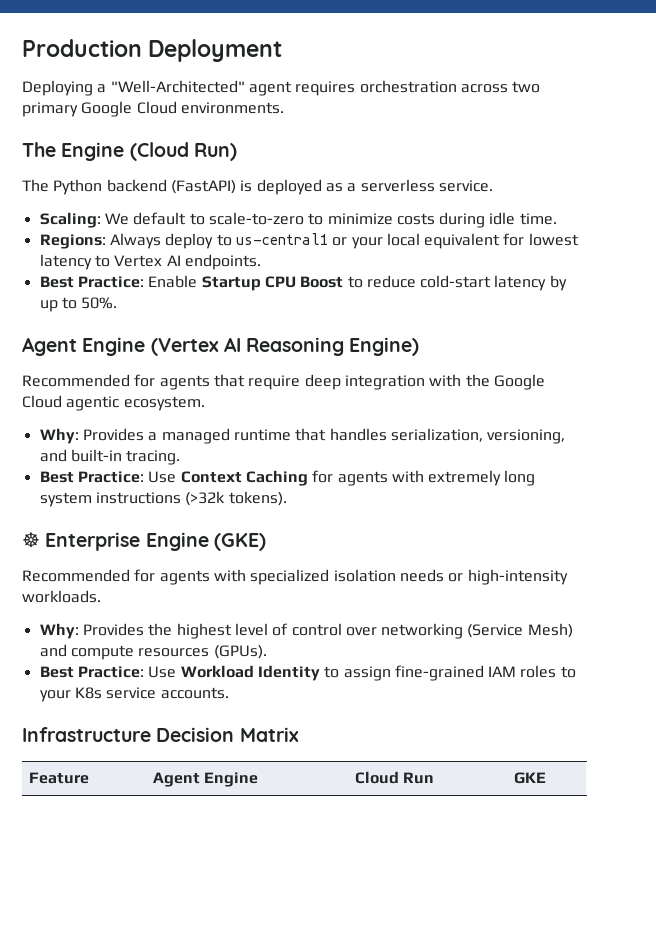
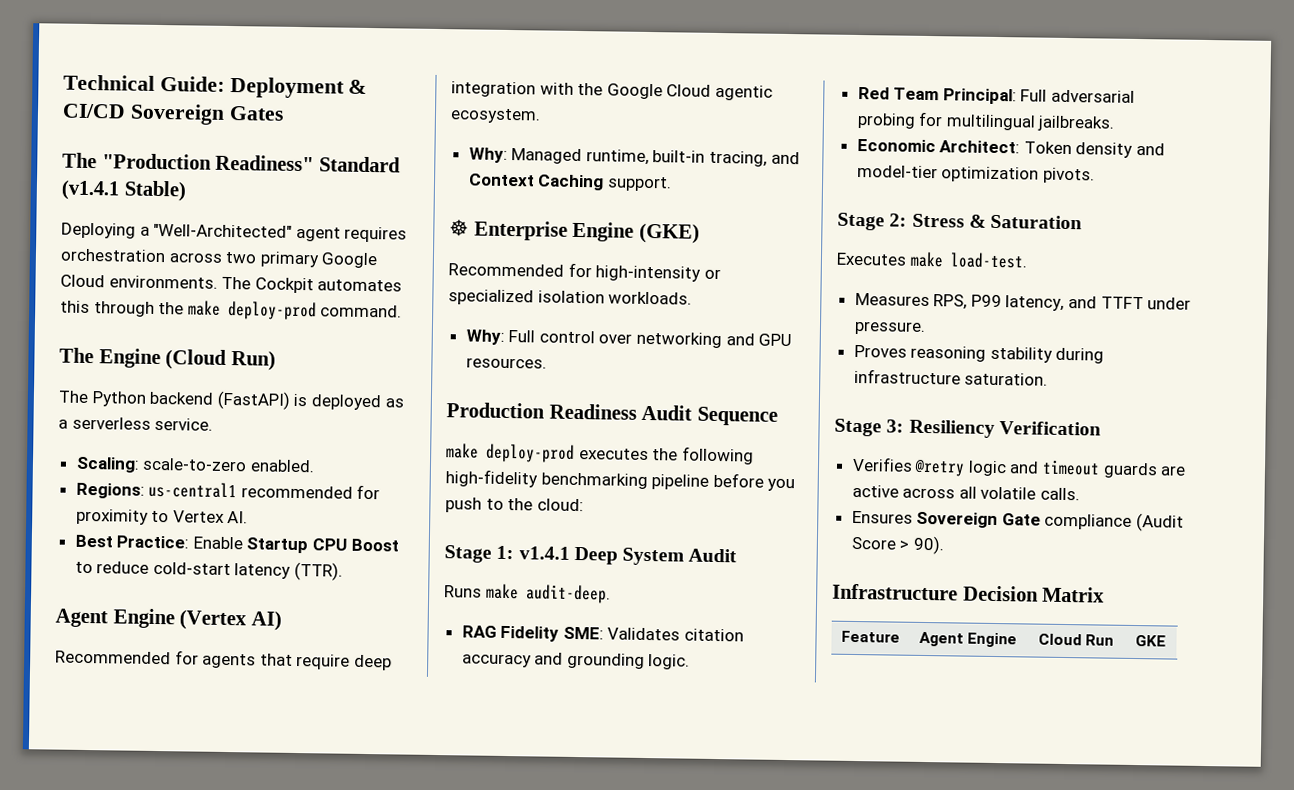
- Production Deployment
+ Technical Guide: Deployment & CI/CD Sovereign Gates
+ The "Production Readiness" Standard (v1.4.1 Stable)
+ The Cockpit automates this through the make deploy-prod command.
- Scaling: We default to scale-to-zero to minimize costs during idle time.
- Regions: Always deploy to us-central1 or your local equivalent for lowest latency to Vertex AI endpoints.
+ Scaling: scale-to-zero enabled.
+ Regions: us-central1 recommended for proximity to Vertex AI.
- Best Practice: Enable Startup CPU Boost to reduce cold-start latency by up to 50%.
+ Best Practice: Enable Startup CPU Boost to reduce cold-start latency (TTR).
- Agent Engine (Vertex AI Reasoning Engine)
+ Agent Engine (Vertex AI)
- Why: Provides a managed runtime that handles serialization, versioning, and built-in tracing.
- Best Practice: Use Context Caching for agents with extremely long system instructions (>32k tokens).
+ Why: Managed runtime, built-in tracing, and Context Caching support.
- Recommended for agents with specialized isolation needs or high-intensity workloads.
- Why: Provides the highest level of control over networking (Service Mesh) and compute resources (GPUs).
- Best Practice: Use Workload Identity to assign fine-grained IAM roles to your K8s service accounts.
+ Recommended for high-intensity or specialized isolation workloads.
+ Why: Full control over networking and GPU resources.
+ Production Readiness Audit Sequence
+ make deploy-prod executes the following high-fidelity benchmarking pipeline before you push to the cloud:
+ Stage 1: v1.4.1 Deep System Audit
+ Runs make audit-deep.
+ RAG Fidelity SME: Validates citation accuracy and grounding logic.
+ Red Team Principal: Full adversarial probing for multilingual jailbreaks.
+ Economic Architect: Token density and model-tier optimization pivots.
+ Stage 2: Stress & Saturation
+ Executes make load-test.
+ Measures RPS, P99 latency, and TTFT under pressure.
+ Proves reasoning stability during infrastructure saturation.
+ Stage 3: Resiliency Verification
+ Verifies @retry logic and timeout guards are active across all volatile calls.
+ Ensures Sovereign Gate compliance (Audit Score > 90).

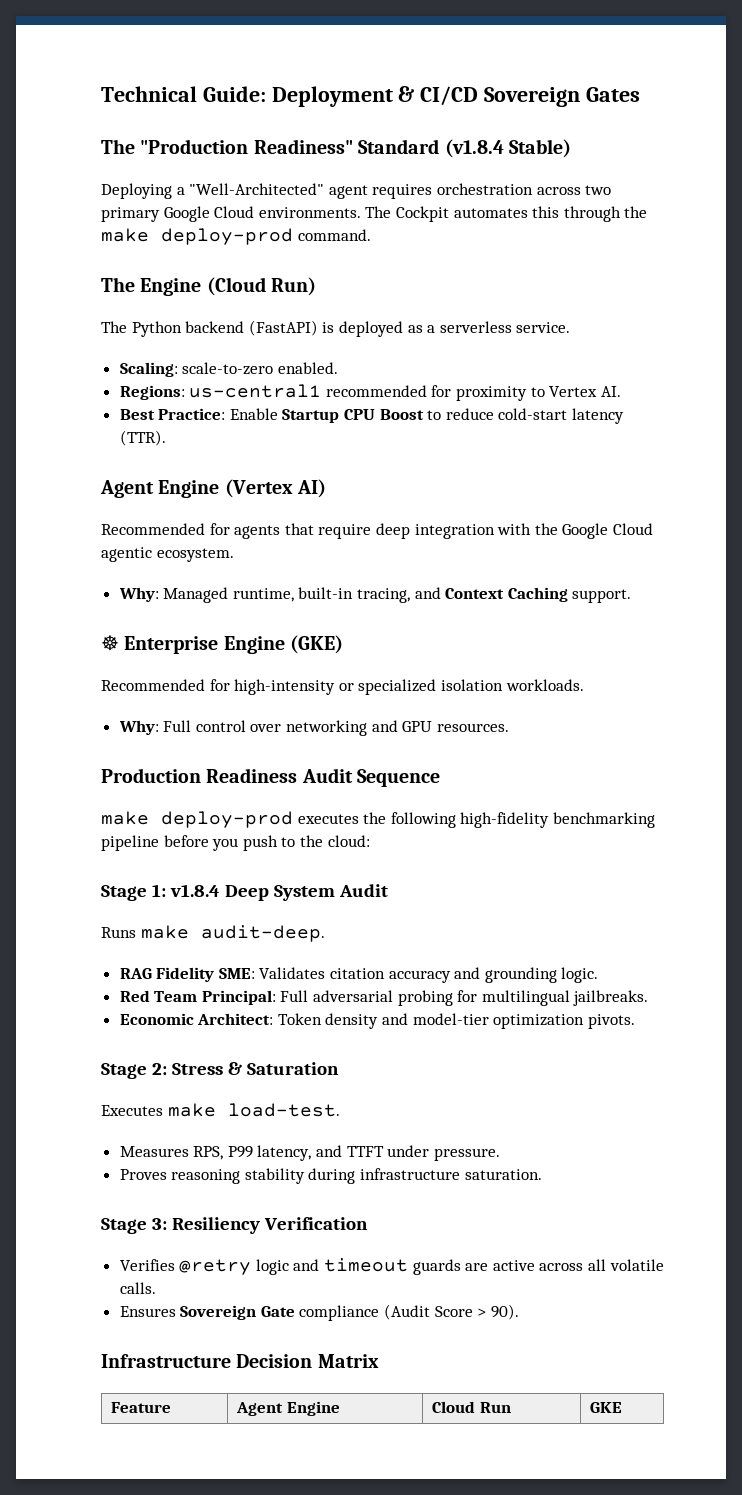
- The "Production Readiness" Standard (v1.4.1 Stable)
+ The "Production Readiness" Standard (v1.8.4 Stable)
- Stage 1: v1.4.1 Deep System Audit
+ Stage 1: v1.8.4 Deep System Audit

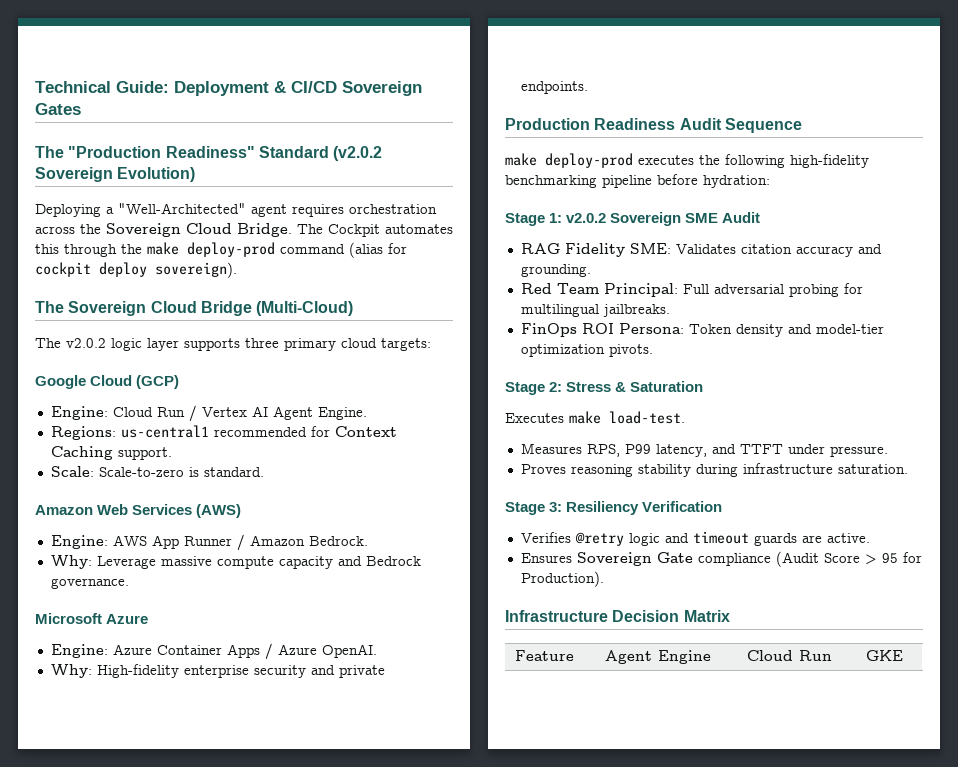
- The "Production Readiness" Standard (v1.8.4 Stable)
+ The "Production Readiness" Standard (v2.0.2 Sovereign Evolution)
- Deploying a "Well-Architected" agent requires orchestration across two primary Google Cloud environments.
+ Deploying a "Well-Architected" agent requires orchestration across the Sovereign Cloud Bridge.
- The Cockpit automates this through the make deploy-prod command.
- The Engine (Cloud Run)
- The Python backend (FastAPI) is deployed as a serverless service.
- Scaling: scale-to-zero enabled.
- Regions: us-central1 recommended for proximity to Vertex AI.
- Best Practice: Enable Startup CPU Boost to reduce cold-start latency (TTR).
- Agent Engine (Vertex AI)
- Recommended for agents that require deep integration with the Google Cloud agentic ecosystem.
- Why: Managed runtime, built-in tracing, and Context Caching support.
- ☸ Enterprise Engine (GKE)
- Recommended for high-intensity or specialized isolation workloads.
- Why: Full control over networking and GPU resources.
+ The Cockpit automates this through the make deploy-prod command (alias for cockpit deploy sovereign).
+ The Sovereign Cloud Bridge (Multi-Cloud)
+ The v2.0.2 logic layer supports three primary cloud targets:
+ Google Cloud (GCP)
+ Engine: Cloud Run / Vertex AI Agent Engine.
+ Regions: us-central1 recommended for Context Caching support.
+ Scale: Scale-to-zero is standard.
+ Amazon Web Services (AWS)
+ Engine: AWS App Runner / Amazon Bedrock.
+ Why: Leverage massive compute capacity and Bedrock governance.
+ Microsoft Azure
+ Engine: Azure Container Apps / Azure OpenAI.
+ Why: High-fidelity enterprise security and private endpoints.
- make deploy-prod executes the following high-fidelity benchmarking pipeline before you push to the cloud:
- Stage 1: v1.8.4 Deep System Audit
- Runs make audit-deep.
+ make deploy-prod executes the following high-fidelity benchmarking pipeline before hydration:
+ Stage 1: v2.0.2 Sovereign SME Audit
- RAG Fidelity SME: Validates citation accuracy and grounding logic.
+ RAG Fidelity SME: Validates citation accuracy and grounding.
- Economic Architect: Token density and model-tier optimization pivots.
+ FinOps ROI Persona: Token density and model-tier optimization pivots.
- Verifies @retry logic and timeout guards are active across all volatile calls.
+ Verifies @retry logic and timeout guards are active.
- Ensures Sovereign Gate compliance (Audit Score > 90).
+ Ensures Sovereign Gate compliance (Audit Score > 95 for Production).

